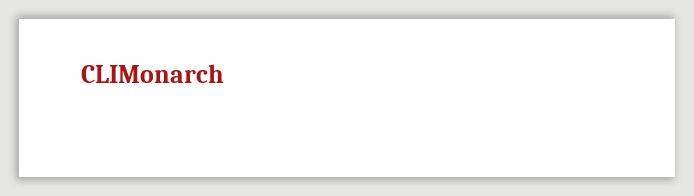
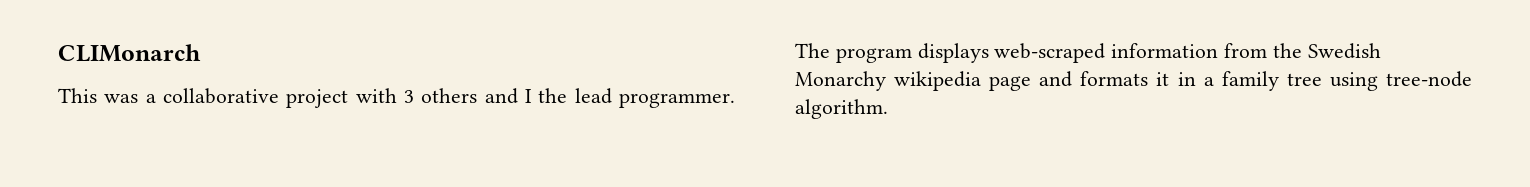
+ This was a collaborative project with 3 others and I the lead programmer. The program displays web-scraped information from the Swedish Monarchy wikipedia page and formats it in a family tree using tree-node algorithm.

